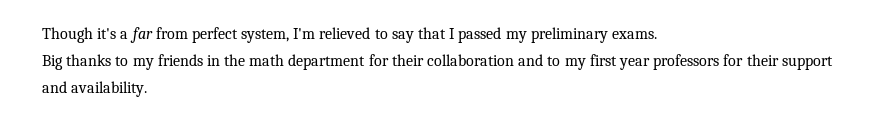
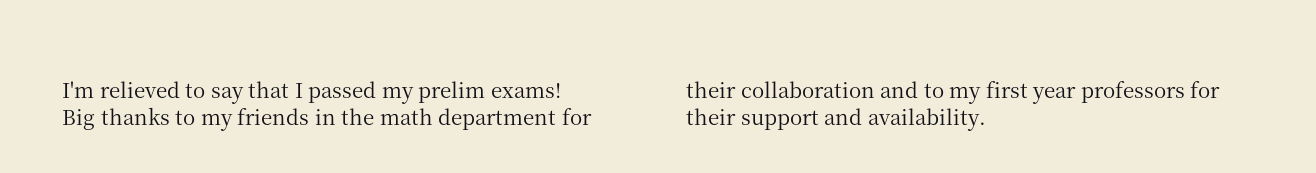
- Though it's a far from perfect system, I'm relieved to say that I passed my preliminary exams.
+ I'm relieved to say that I passed my prelim exams!

